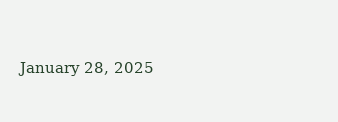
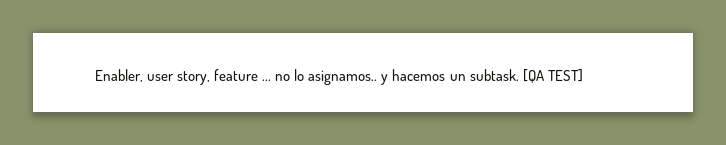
- January 28, 2025
+ Enabler, user story, feature ... no lo asignamos.. y hacemos un subtask. [QA TEST]

